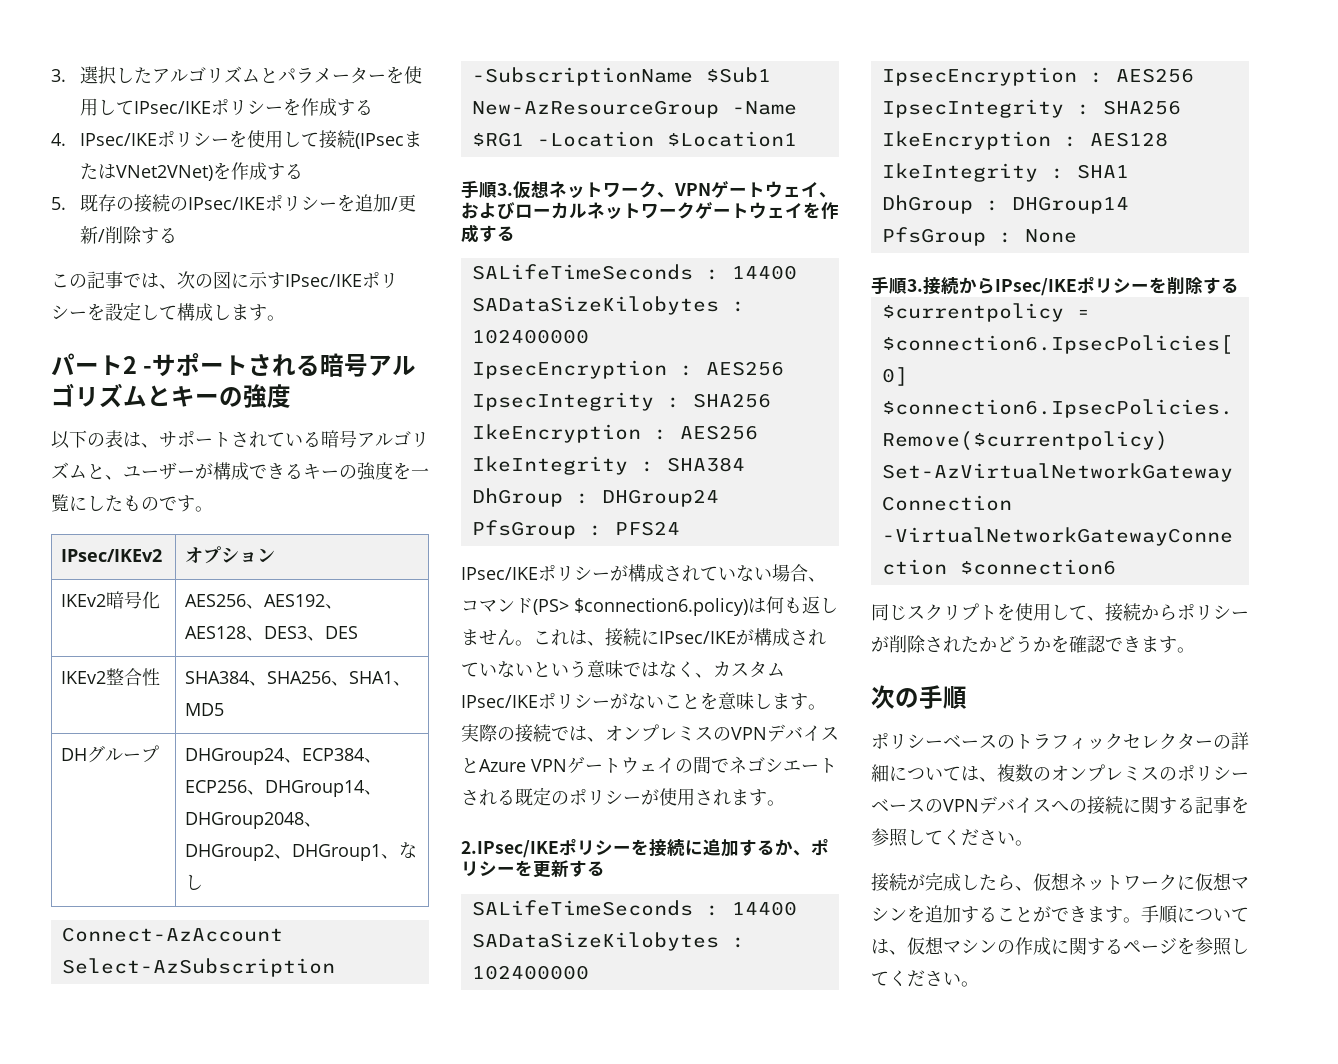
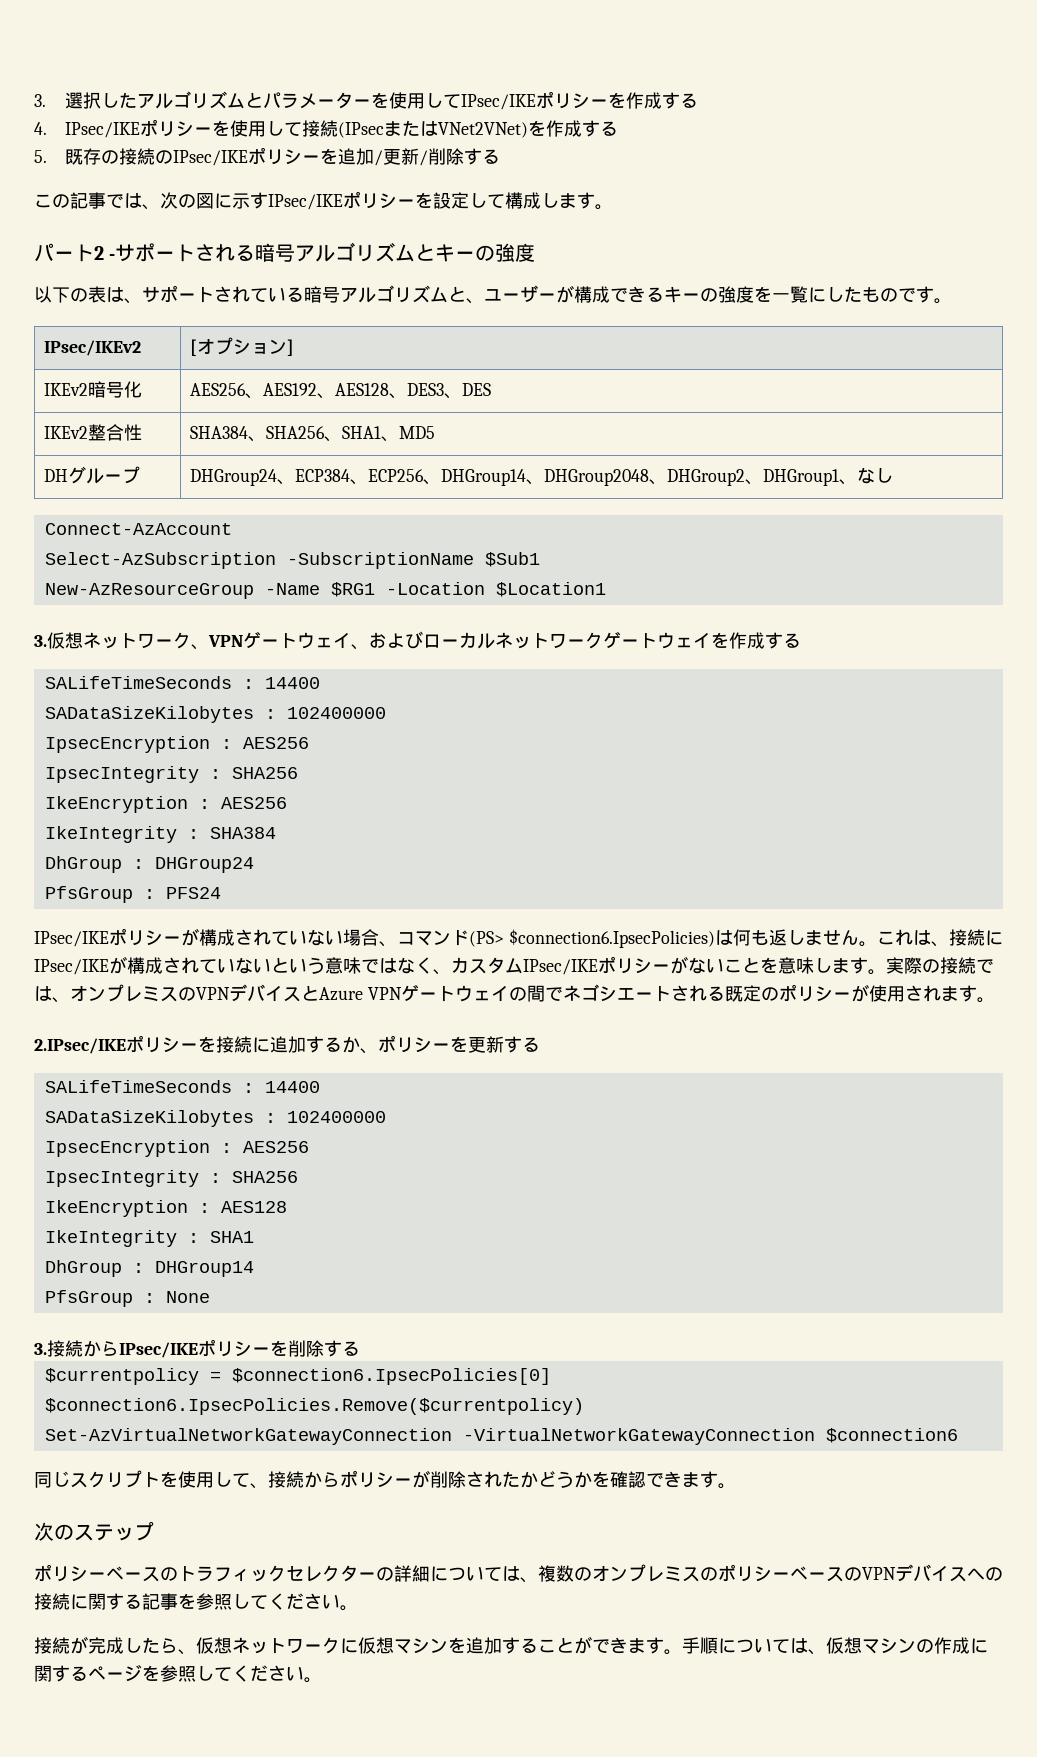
- IPsec/IKEv2 | オプション
+ IPsec/IKEv2 | [オプション]
- 手順3.仮想ネットワーク、VPNゲートウェイ、およびローカルネットワークゲートウェイを作成する
+ 3.仮想ネットワーク、VPNゲートウェイ、およびローカルネットワークゲートウェイを作成する
- IPsec/IKEポリシーが構成されていない場合、コマンド(PS> $connection6.policy)は何も返しません。
+ IPsec/IKEポリシーが構成されていない場合、コマンド(PS> $connection6.IpsecPolicies)は何も返しません。
- 手順3.接続からIPsec/IKEポリシーを削除する
+ 3.接続からIPsec/IKEポリシーを削除する
- 次の手順
+ 次のステップ

